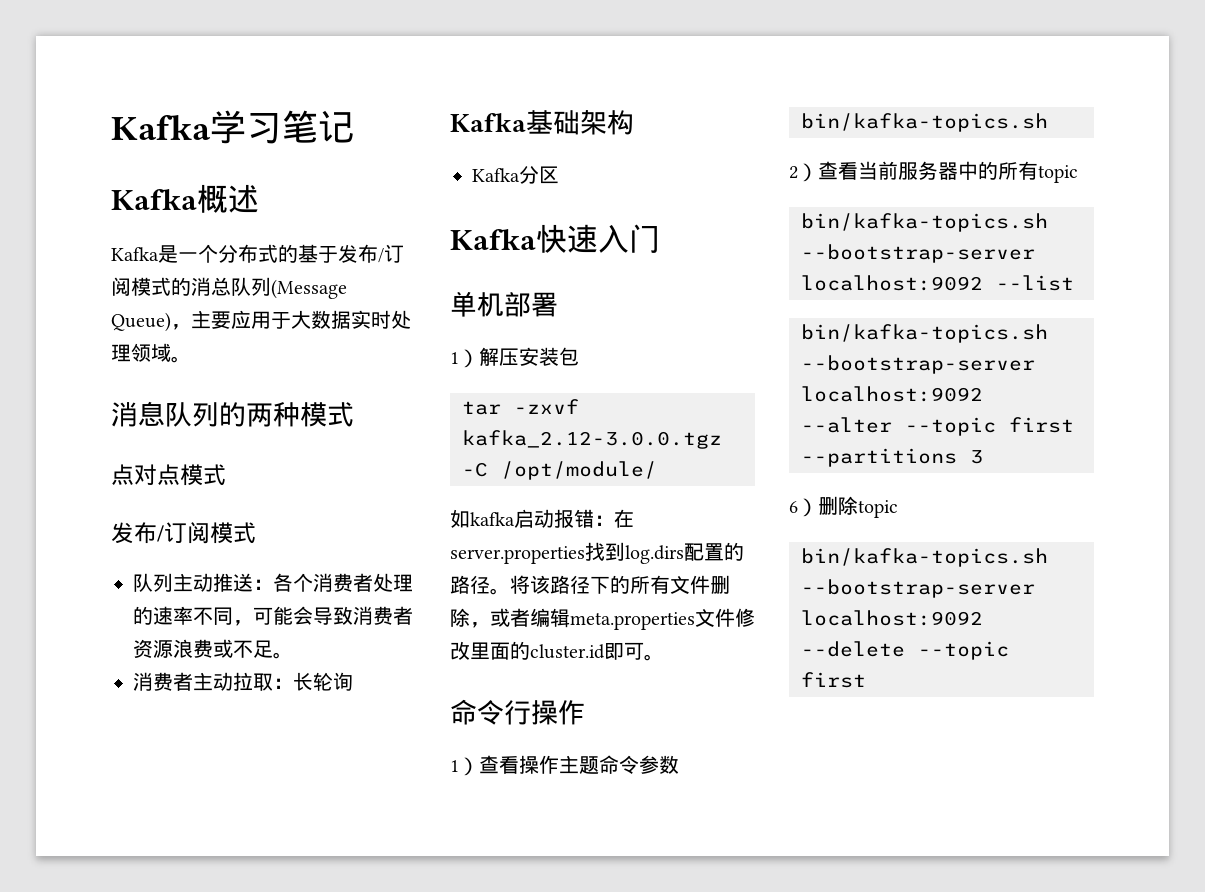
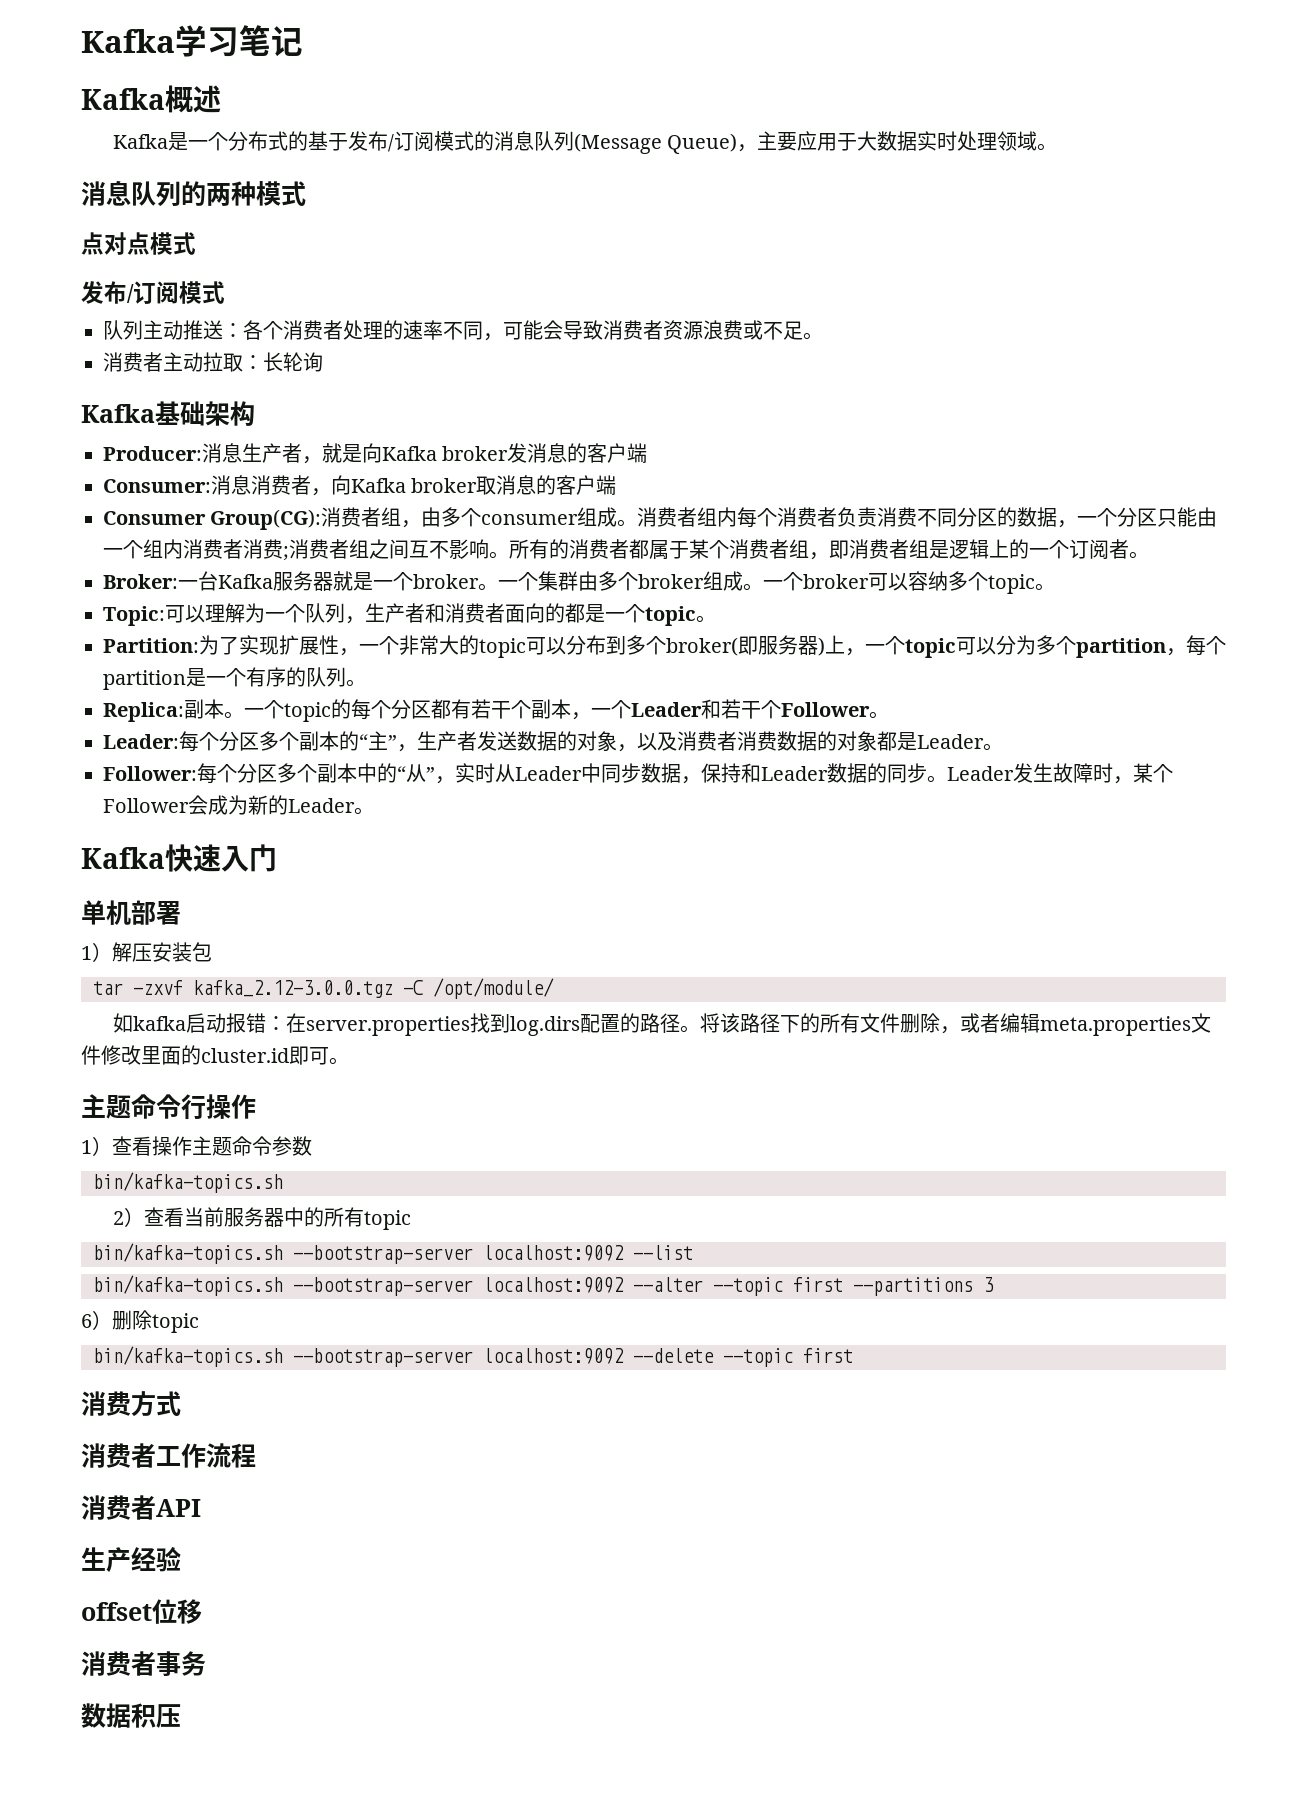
- Kafka是一个分布式的基于发布/订阅模式的消总队列(Message Queue)，主要应用于大数据实时处理领域。
+ Kafka是一个分布式的基于发布/订阅模式的消息队列(Message Queue)，主要应用于大数据实时处理领域。
- Kafka分区
+ Producer:消息生产者，就是向Kafka broker发消息的客户端
+ Consumer:消息消费者，向Kafka broker取消息的客户端
+ Consumer Group(CG):消费者组，由多个consumer组成。消费者组内每个消费者负责消费不同分区的数据，一个分区只能由一个组内消费者消费;消费者组之间互不影响。所有的消费者都属于某个消费者组，即消费者组是逻辑上的一个订阅者。
+ Broker:一台Kafka服务器就是一个broker。一个集群由多个broker组成。一个broker可以容纳多个topic。
+ Topic:可以理解为一个队列，生产者和消费者面向的都是一个topic。
+ Partition:为了实现扩展性，一个非常大的topic可以分布到多个broker(即服务器)上，一个topic可以分为多个partition，每个partition是一个有序的队列。
+ Replica:副本。一个topic的每个分区都有若干个副本，一个Leader和若干个Follower。
+ Leader:每个分区多个副本的“主”，生产者发送数据的对象，以及消费者消费数据的对象都是Leader。
+ Follower:每个分区多个副本中的“从”，实时从Leader中同步数据，保持和Leader数据的同步。Leader发生故障时，某个Follower会成为新的Leader。
- 命令行操作
+ 主题命令行操作
+ 消费方式
+ 消费者工作流程
+ 消费者API
+ 生产经验
+ offset位移
+ 消费者事务
+ 数据积压

